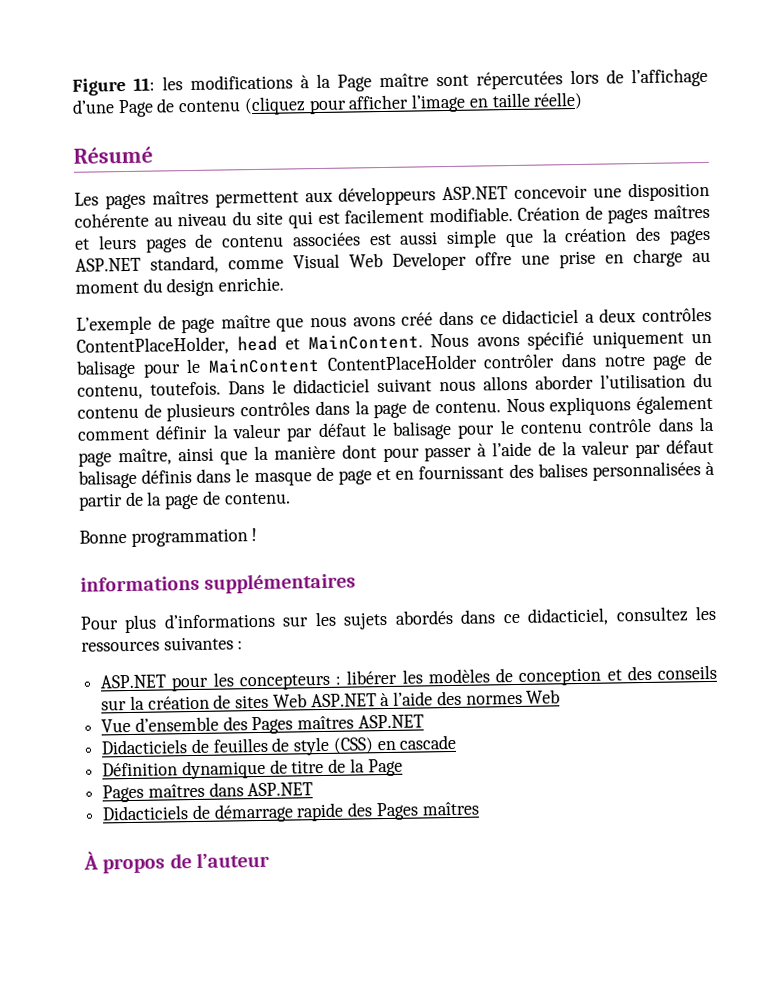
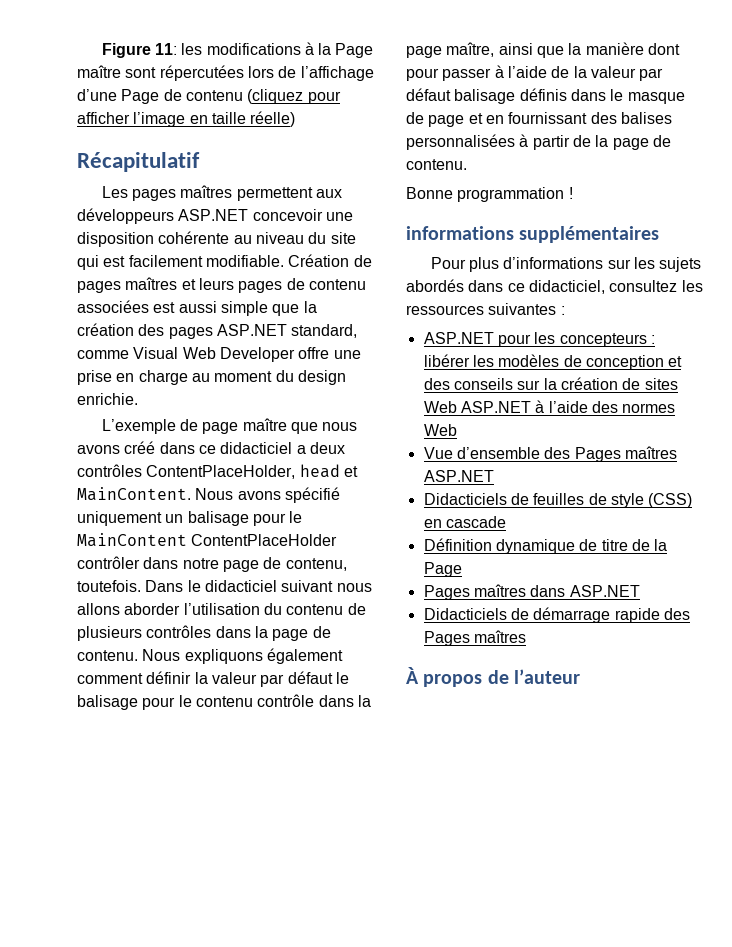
- Résumé
+ Récapitulatif

